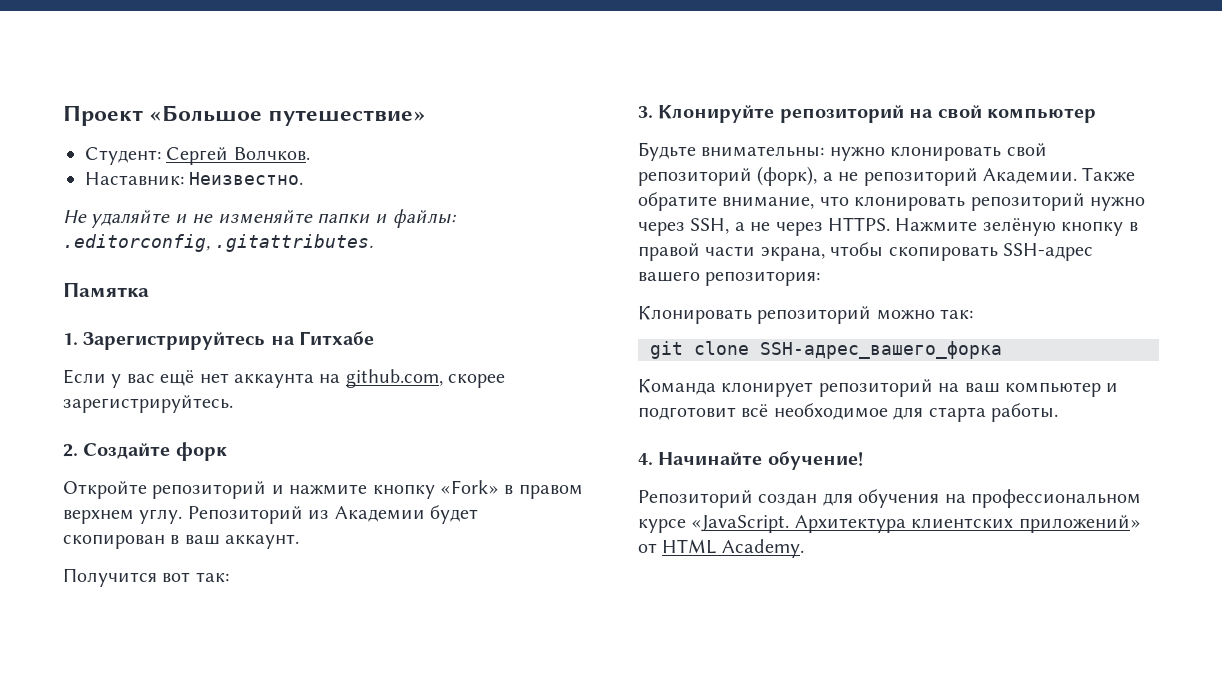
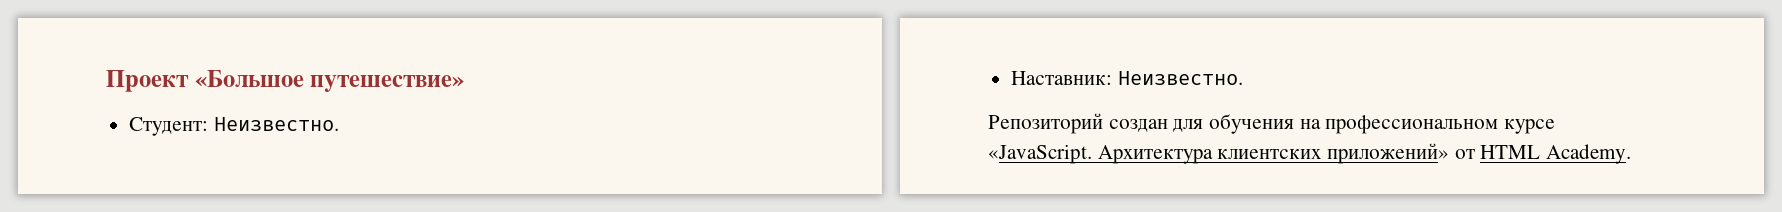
- Студент: Сергей Волчков.
+ Студент: Неизвестно.
- Не удаляйте и не изменяйте папки и файлы: .editorconfig, .gitattributes.
- Памятка
- 1. Зарегистрируйтесь на Гитхабе
- Если у вас ещё нет аккаунта на github.com, скорее зарегистрируйтесь.
- 2. Создайте форк
- Откройте репозиторий и нажмите кнопку «Fork» в правом верхнем углу. Репозиторий из Академии будет скопирован в ваш аккаунт.
- Получится вот так:
- 3. Клонируйте репозиторий на свой компьютер
- Будьте внимательны: нужно клонировать свой репозиторий (форк), а не репозиторий Академии. Также обратите внимание, что клонировать репозиторий нужно через SSH, а не через HTTPS. Нажмите зелёную кнопку в правой части экрана, чтобы скопировать SSH-адрес вашего репозитория:
- Клонировать репозиторий можно так:
- git clone SSH-адрес_вашего_форка
- Команда клонирует репозиторий на ваш компьютер и подготовит всё необходимое для старта работы.
- 4. Начинайте обучение!

